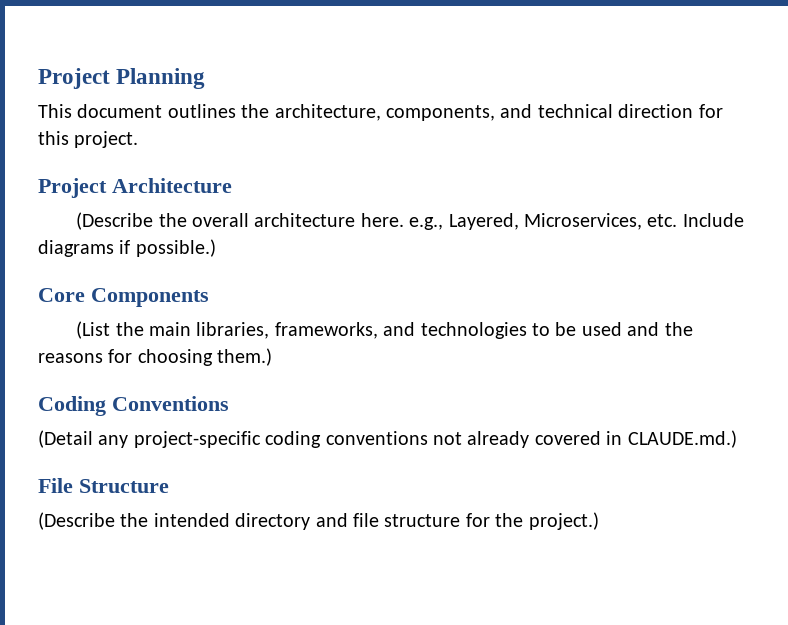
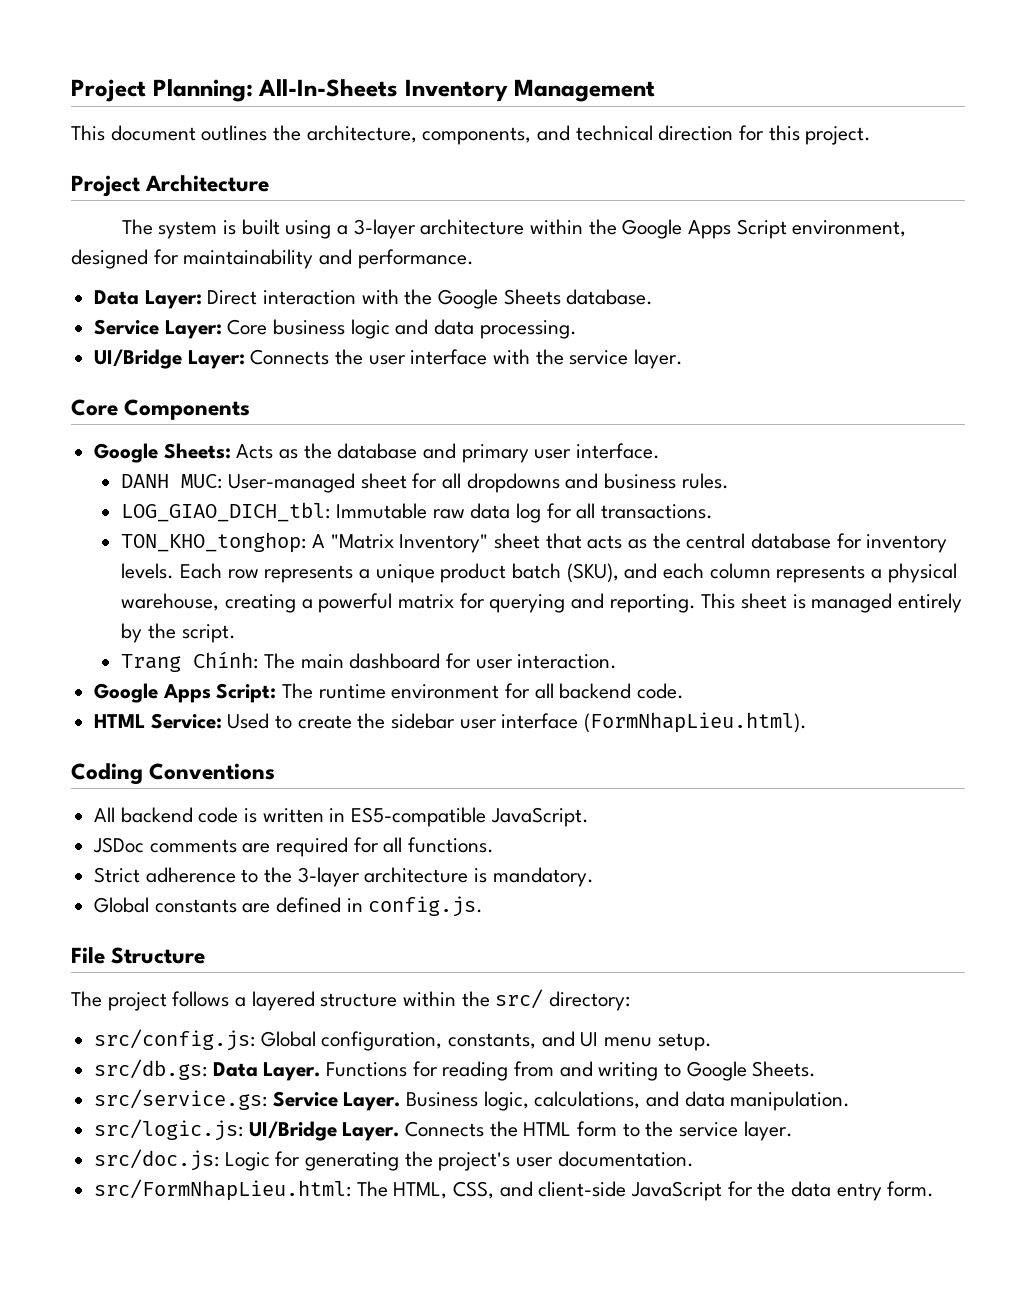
- Project Planning
+ Project Planning: All-In-Sheets Inventory Management
- (Describe the overall architecture here. e.g., Layered, Microservices, etc. Include diagrams if possible.)
+ The system is built using a 3-layer architecture within the Google Apps Script environment, designed for maintainability and performance.
+ Data Layer: Direct interaction with the Google Sheets database.
+ Service Layer: Core business logic and data processing.
+ UI/Bridge Layer: Connects the user interface with the service layer.
  Core Components
- (List the main libraries, frameworks, and technologies to be used and the reasons for choosing them.)
+ Google Sheets: Acts as the database and primary user interface.
+ DANH MUC: User-managed sheet for all dropdowns and business rules.
+ LOG_GIAO_DICH_tbl: Immutable raw data log for all transactions.
+ TON_KHO_tonghop: A "Matrix Inventory" sheet that acts as the central database for inventory levels. Each row represents a unique product batch (SKU), and each column represents a physical warehouse, creating a powerful matrix for querying and reporting. This sheet is managed entirely by the script.
+ Trang Chính: The main dashboard for user interaction.
+ Google Apps Script: The runtime environment for all backend code.
+ HTML Service: Used to create the sidebar user interface (FormNhapLieu.html).
  Coding Conventions
- (Detail any project-specific coding conventions not already covered in CLAUDE.md.)
+ All backend code is written in ES5-compatible JavaScript.
+ JSDoc comments are required for all functions.
+ Strict adherence to the 3-layer architecture is mandatory.
+ Global constants are defined in config.js.
  File Structure
- (Describe the intended directory and file structure for the project.)
+ The project follows a layered structure within the src/ directory:
+ src/config.js: Global configuration, constants, and UI menu setup.
+ src/db.gs: Data Layer. Functions for reading from and writing to Google Sheets.
+ src/service.gs: Service Layer. Business logic, calculations, and data manipulation.
+ src/logic.js: UI/Bridge Layer. Connects the HTML form to the service layer.
+ src/doc.js: Logic for generating the project's user documentation.
+ src/FormNhapLieu.html: The HTML, CSS, and client-side JavaScript for the data entry form.

